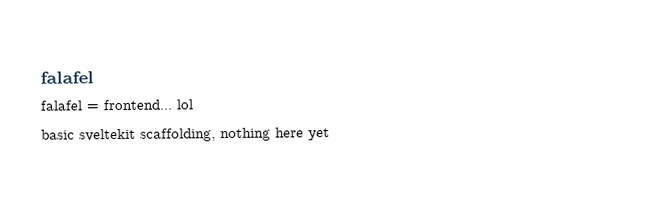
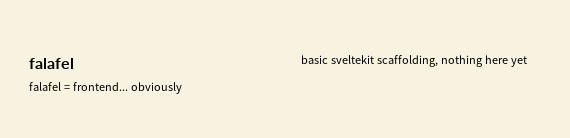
- falafel = frontend... lol
+ falafel = frontend... obviously

